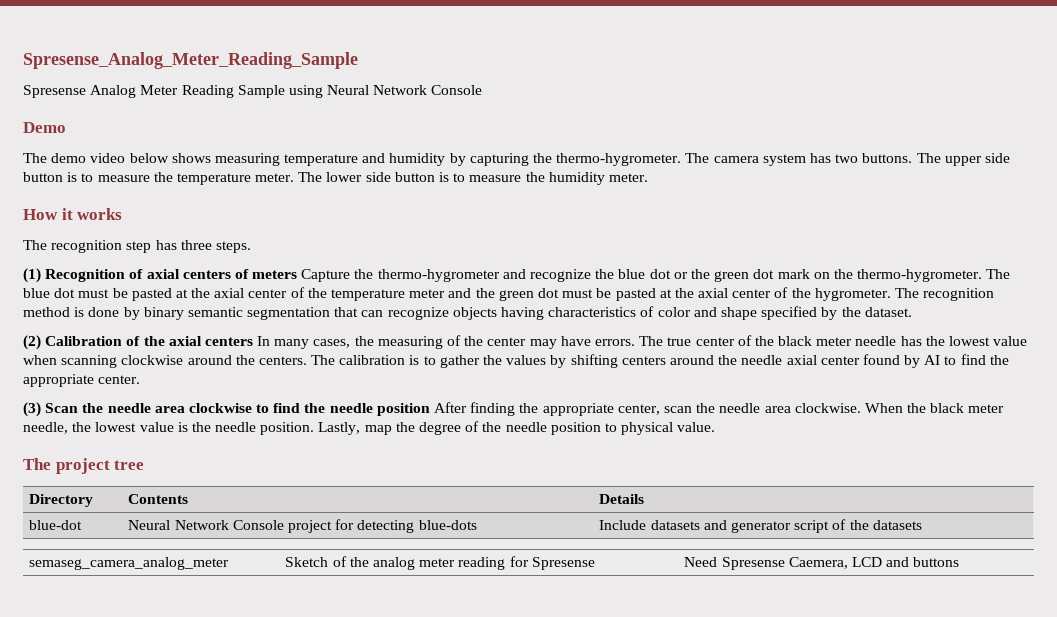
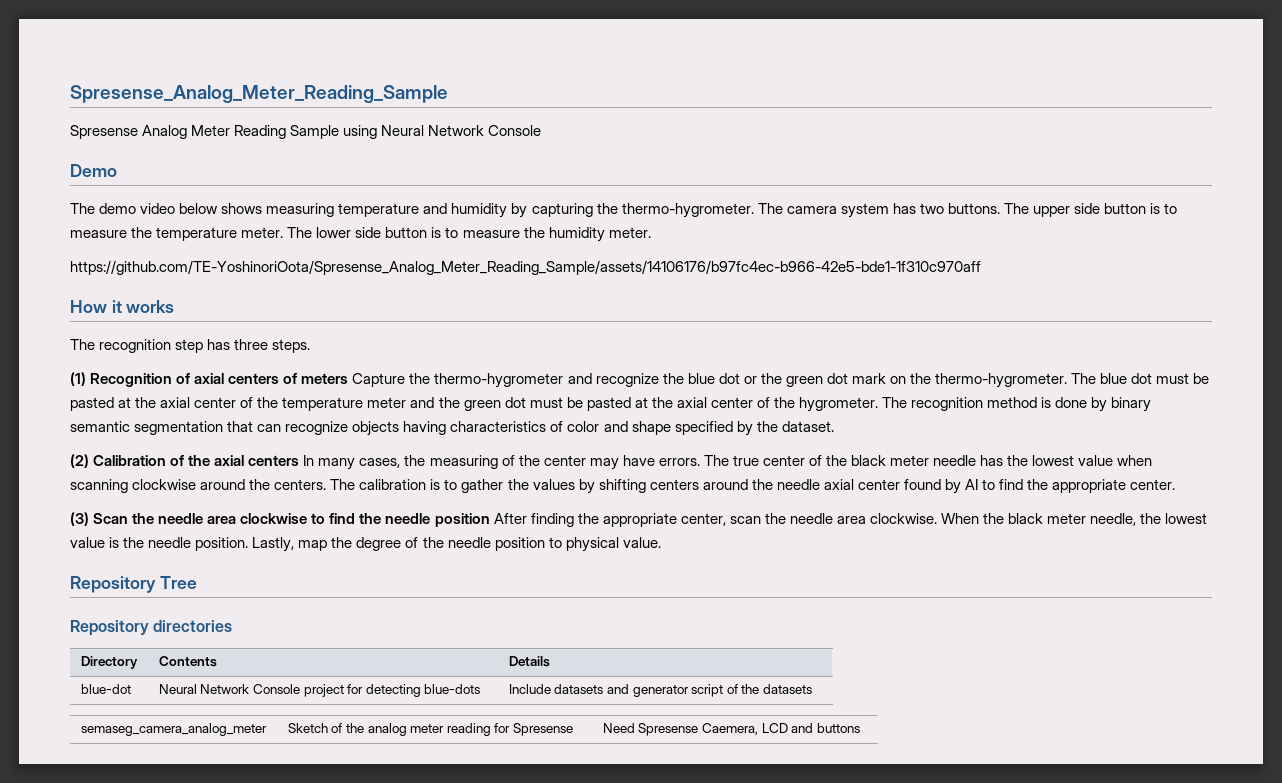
+ https://github.com/TE-YoshinoriOota/Spresense_Analog_Meter_Reading_Sample/assets/14106176/b97fc4ec-b966-42e5-bde1-1f310c970aff
- The project tree
+ Repository Tree
+ Repository directories

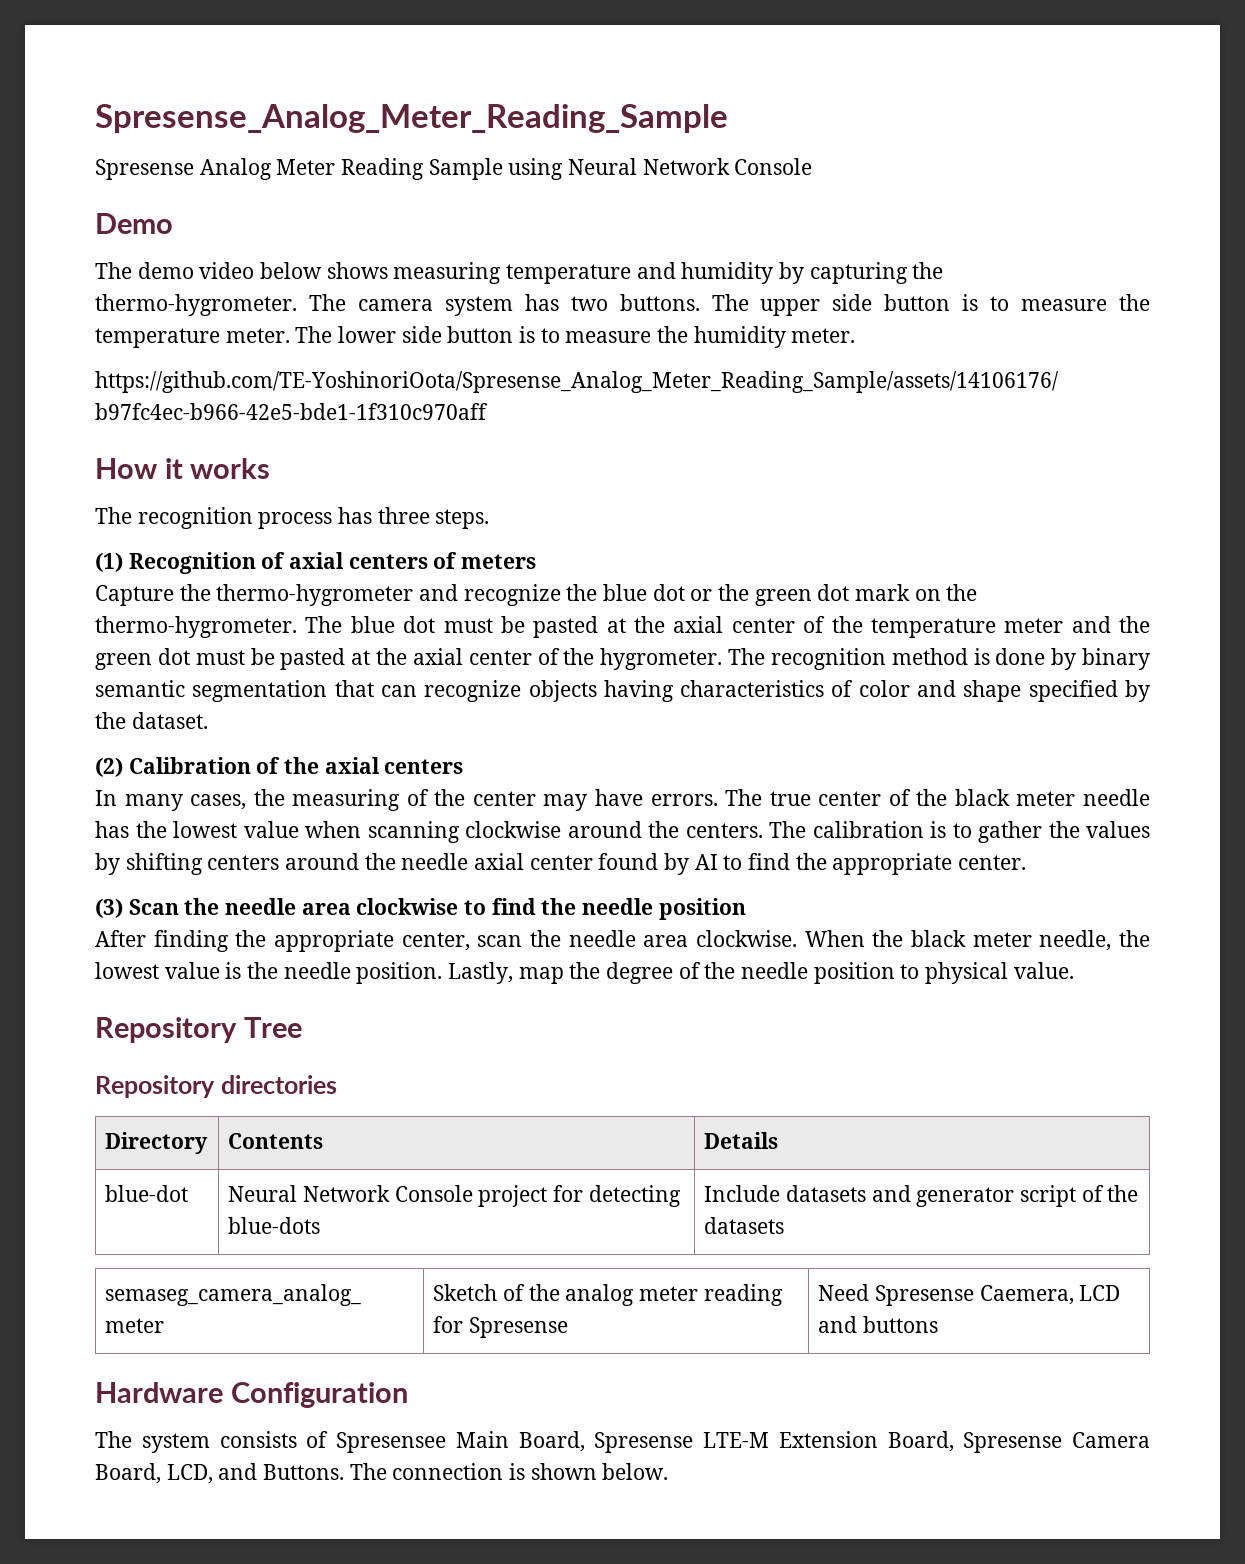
- The recognition step has three steps.
+ The recognition process has three steps.
- (1) Recognition of axial centers of meters Capture the thermo-hygrometer and recognize the blue dot or the green dot mark on the thermo-hygrometer.
+ (1) Recognition of axial centers of meters
+ Capture the thermo-hygrometer and recognize the blue dot or the green dot mark on the thermo-hygrometer.
- (2) Calibration of the axial centers In many cases, the measuring of the center may have errors.
+ (2) Calibration of the axial centers
+ In many cases, the measuring of the center may have errors.
- (3) Scan the needle area clockwise to find the needle position After finding the appropriate center, scan the needle area clockwise.
+ (3) Scan the needle area clockwise to find the needle position
+ After finding the appropriate center, scan the needle area clockwise.
+ Hardware Configuration
+ The system consists of Spresensee Main Board, Spresense LTE-M Extension Board, Spresense Camera Board, LCD, and Buttons. The connection is shown below.

